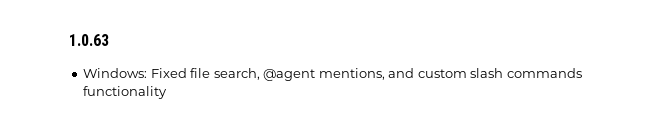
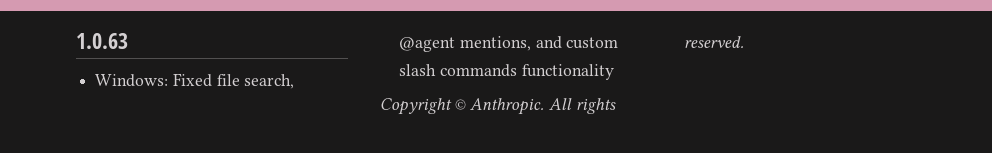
+ Copyright © Anthropic. All rights reserved.

